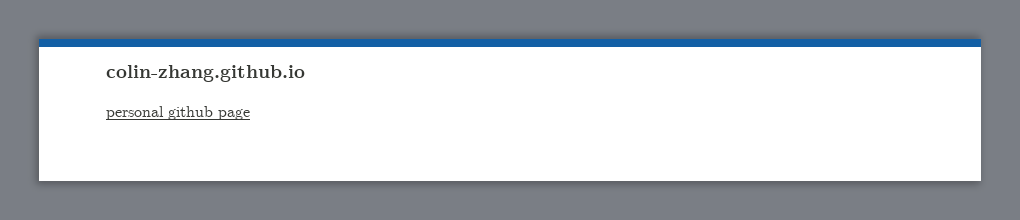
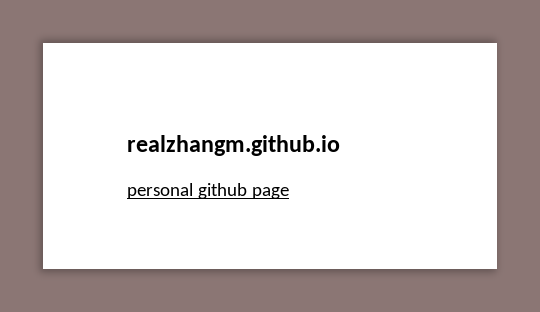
- colin-zhang.github.io
+ realzhangm.github.io

